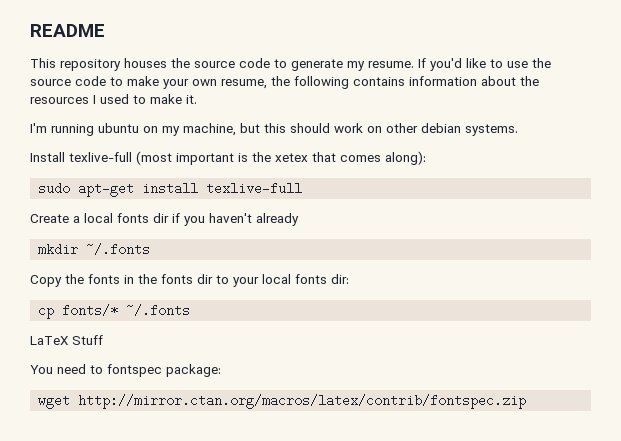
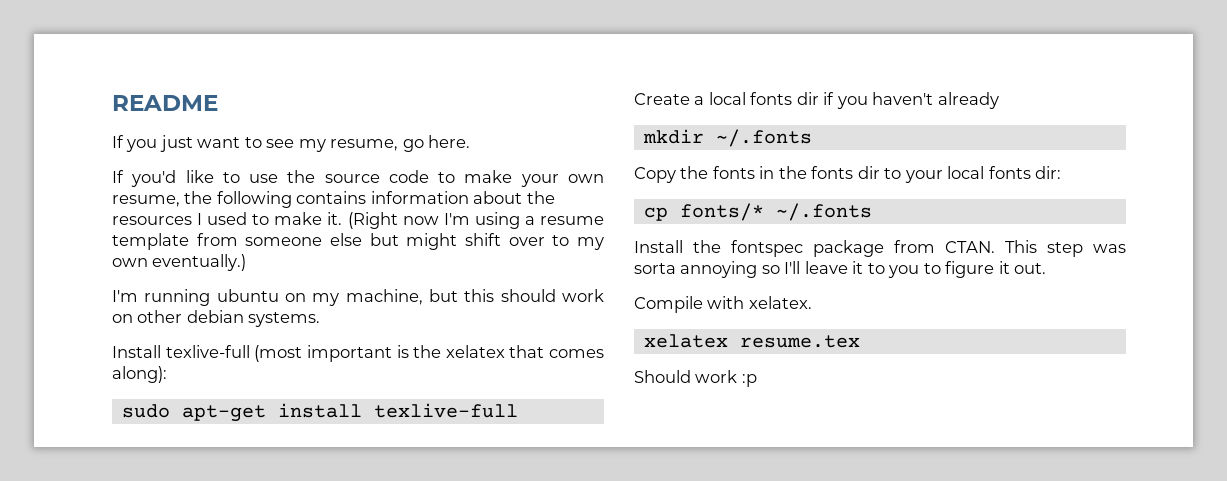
- This repository houses the source code to generate my resume. If you'd like to use the source code to make your own resume, the following contains information about the resources I used to make it.
+ If you just want to see my resume, go here.
+ If you'd like to use the source code to make your own resume, the following contains information about the resources I used to make it. (Right now I'm using a resume template from someone else but might shift over to my own eventually.)
- Install texlive-full (most important is the xetex that comes along):
+ Install texlive-full (most important is the xelatex that comes along):
- LaTeX Stuff
- You need to fontspec package:
- wget http://mirror.ctan.org/macros/latex/contrib/fontspec.zip
+ Install the fontspec package from CTAN. This step was sorta annoying so I'll leave it to you to figure it out.
+ Compile with xelatex.
+ xelatex resume.tex
+ Should work :p

